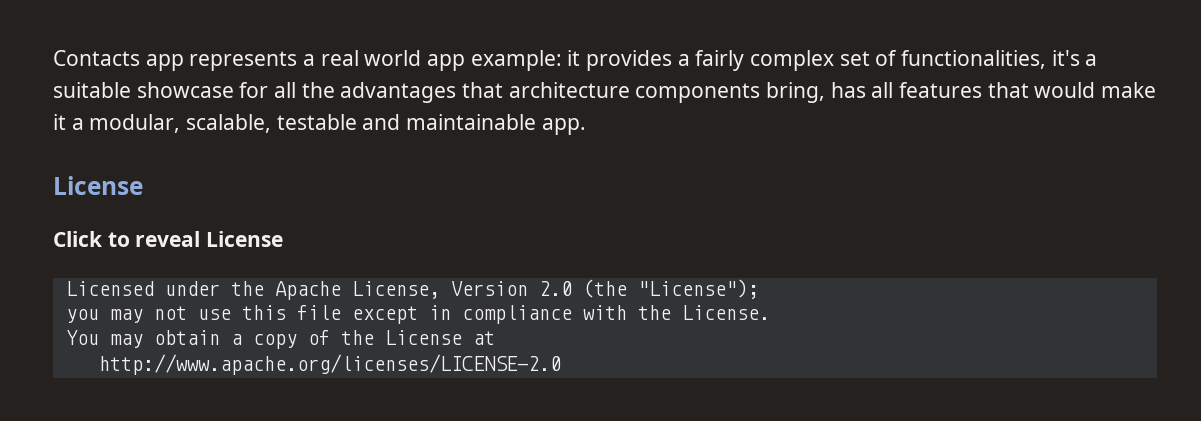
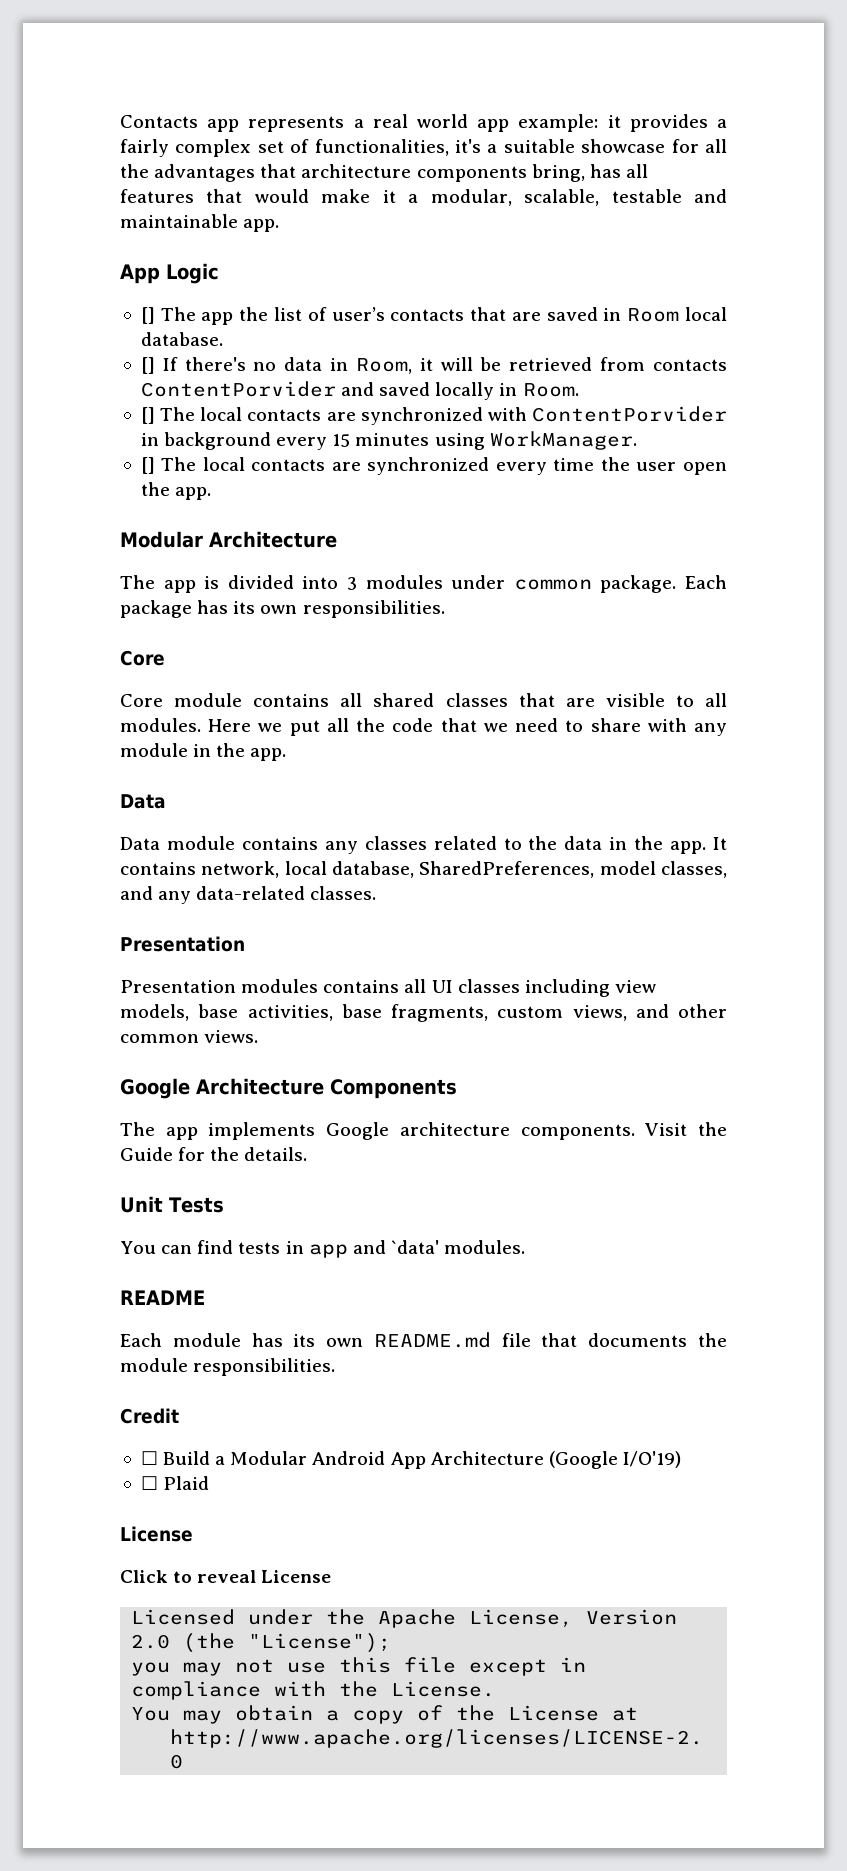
+ App Logic
+ [] The app the list of user’s contacts that are saved in Room local database.
+ [] If there's no data in Room, it will be retrieved from contacts ContentPorvider and saved locally in Room.
+ [] The local contacts are synchronized with ContentPorvider in background every 15 minutes using WorkManager.
+ [] The local contacts are synchronized every time the user open the app.
+ Modular Architecture
+ The app is divided into 3 modules under common package. Each package has its own responsibilities.
+ Core
+ Core module contains all shared classes that are visible to all modules. Here we put all the code that we need to share with any module in the app.
+ Data
+ Data module contains any classes related to the data in the app. It contains network, local database, SharedPreferences, model classes, and any data-related classes.
+ Presentation
+ Presentation modules contains all UI classes including view models, base activities, base fragments, custom views, and other common views.
+ Google Architecture Components
+ The app implements Google architecture components. Visit the Guide for the details.
+ Unit Tests
+ You can find tests in app and `data' modules.
+ README
+ Each module has its own README.md file that documents the module responsibilities.
+ Credit
+ ☐ Build a Modular Android App Architecture (Google I/O'19)
+ ☐ Plaid

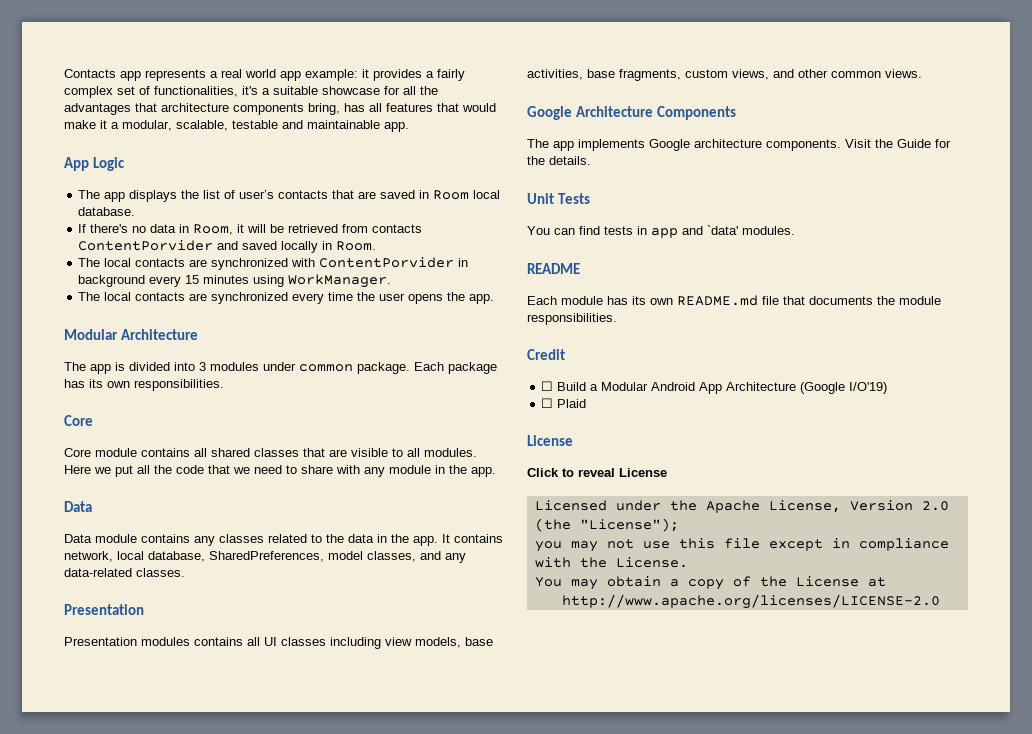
- [] The app the list of user’s contacts that are saved in Room local database.
+ The app displays the list of user’s contacts that are saved in Room local database.
- [] If there's no data in Room, it will be retrieved from contacts ContentPorvider and saved locally in Room.
+ If there's no data in Room, it will be retrieved from contacts ContentPorvider and saved locally in Room.
- [] The local contacts are synchronized with ContentPorvider in background every 15 minutes using WorkManager.
+ The local contacts are synchronized with ContentPorvider in background every 15 minutes using WorkManager.
- [] The local contacts are synchronized every time the user open the app.
+ The local contacts are synchronized every time the user opens the app.

